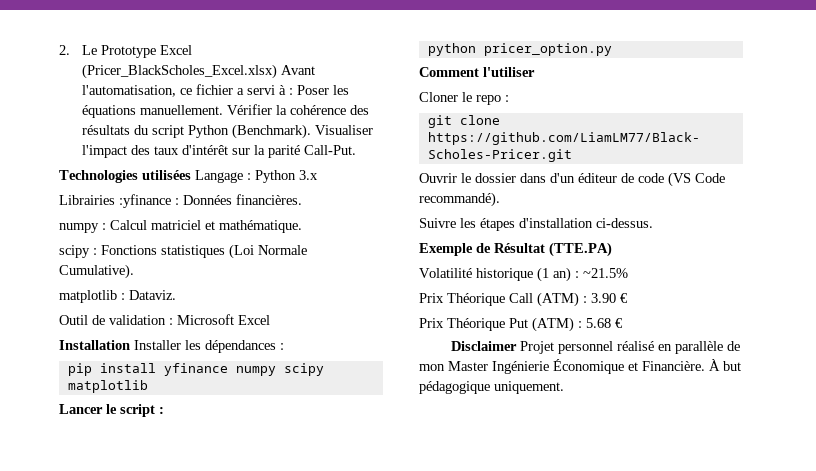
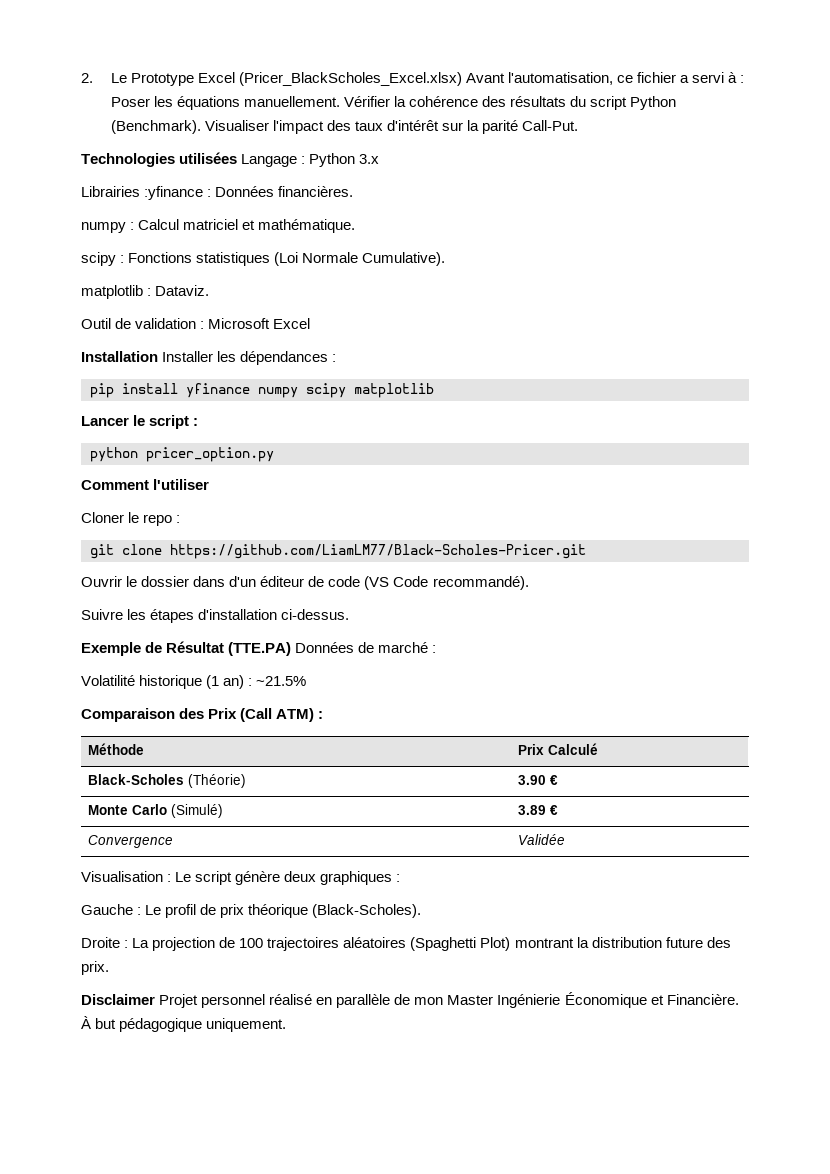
- Exemple de Résultat (TTE.PA)
+ Exemple de Résultat (TTE.PA) Données de marché :
- Prix Théorique Call (ATM) : 3.90 €
- Prix Théorique Put (ATM) : 5.68 €
+ Comparaison des Prix (Call ATM) :
+ Méthode | Prix Calculé
+ Black-Scholes (Théorie) | 3.90 €
+ Monte Carlo (Simulé) | 3.89 €
+ Convergence | Validée
+ Visualisation : Le script génère deux graphiques :
+ Gauche : Le profil de prix théorique (Black-Scholes).
+ Droite : La projection de 100 trajectoires aléatoires (Spaghetti Plot) montrant la distribution future des prix.

